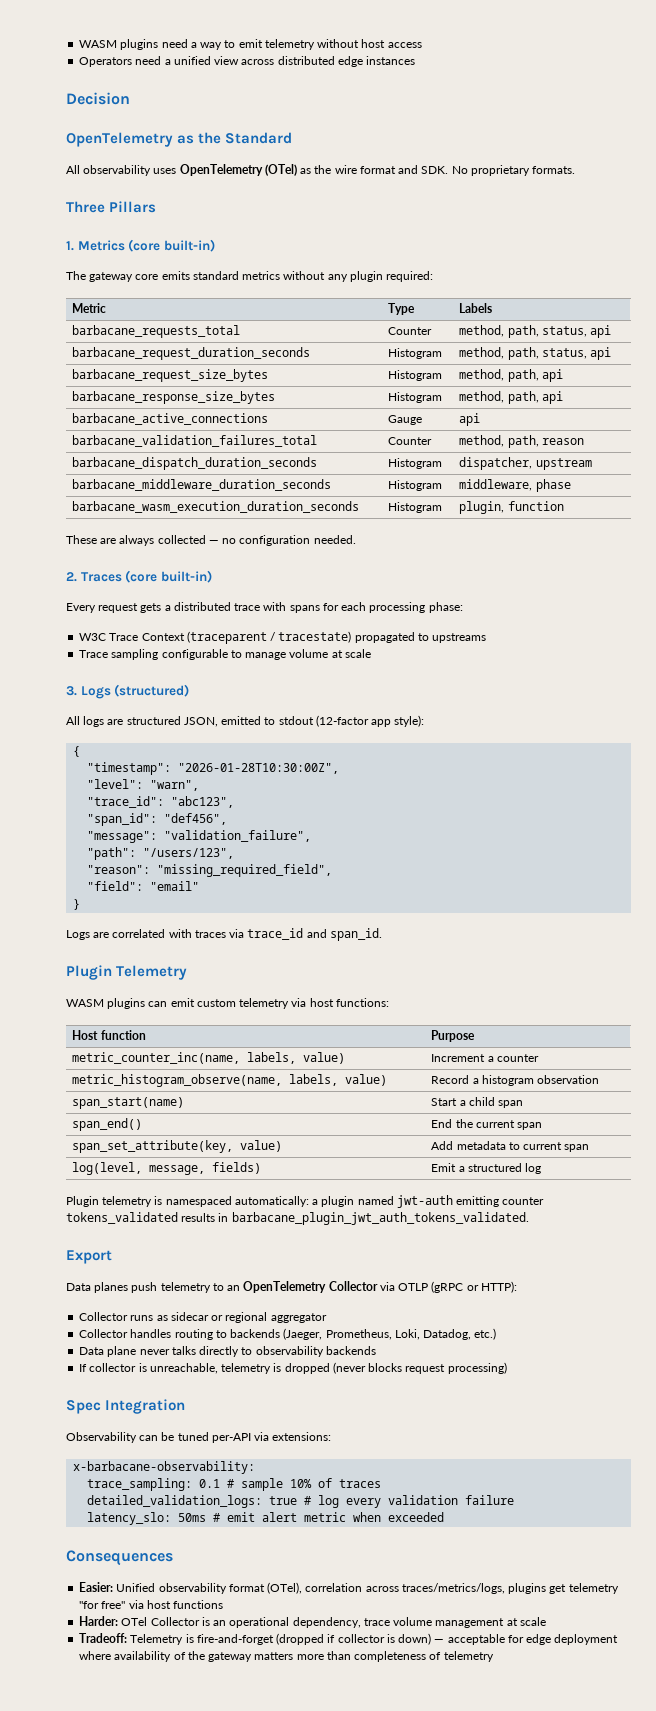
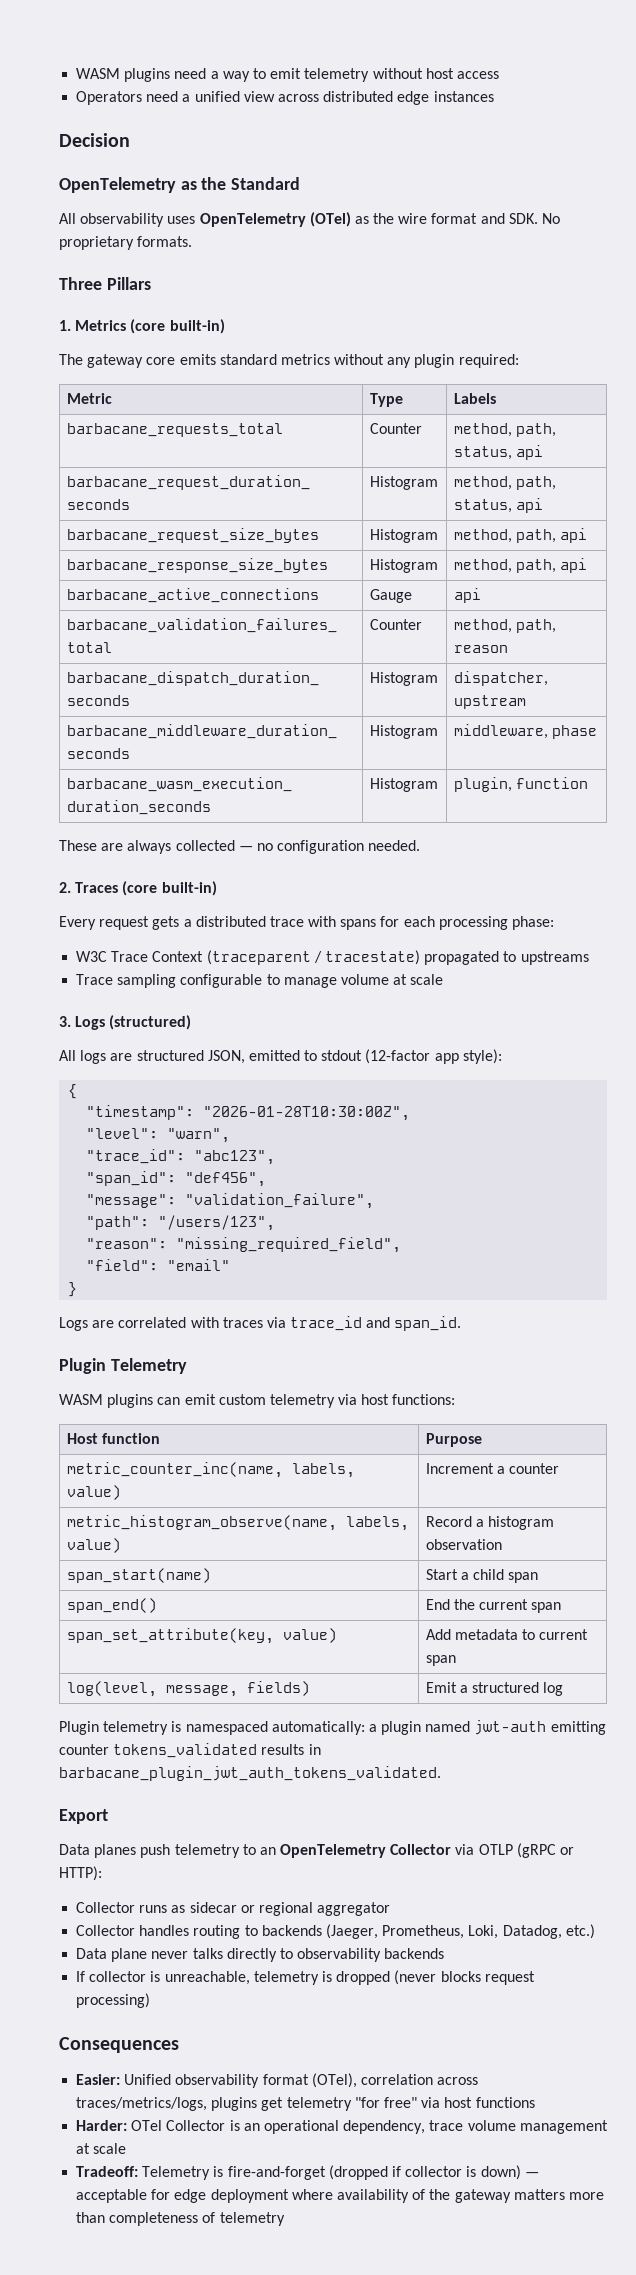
- Spec Integration
- Observability can be tuned per-API via extensions:
- x-barbacane-observability:
- trace_sampling: 0.1 # sample 10% of traces
- detailed_validation_logs: true # log every validation failure
- latency_slo: 50ms # emit alert metric when exceeded

